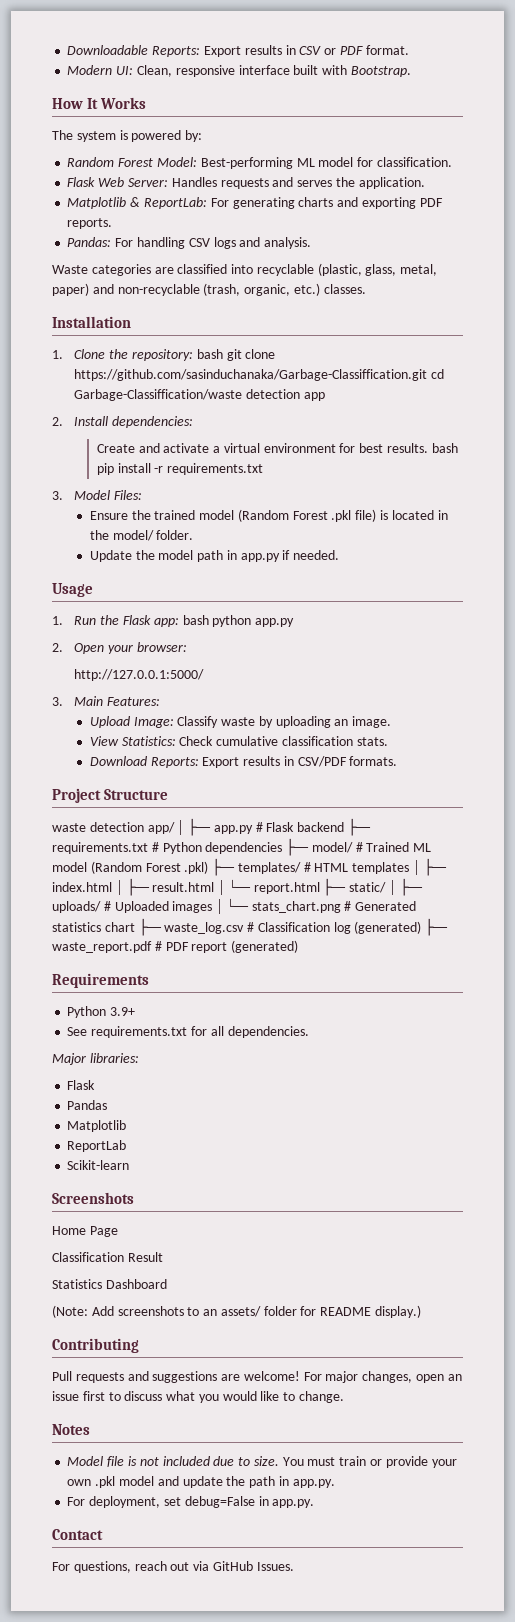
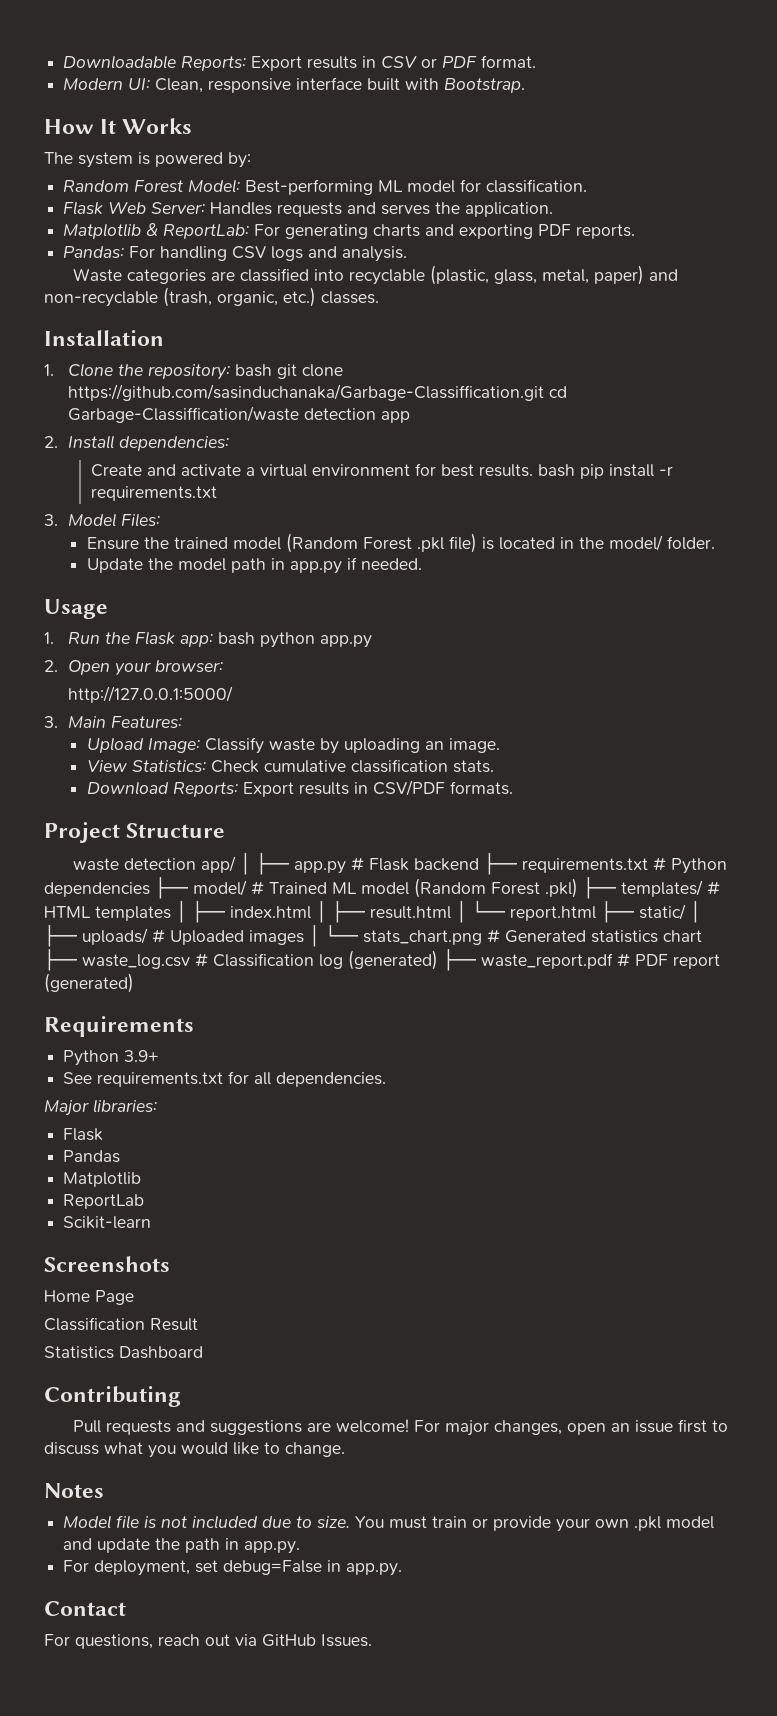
- (Note: Add screenshots to an assets/ folder for README display.)

